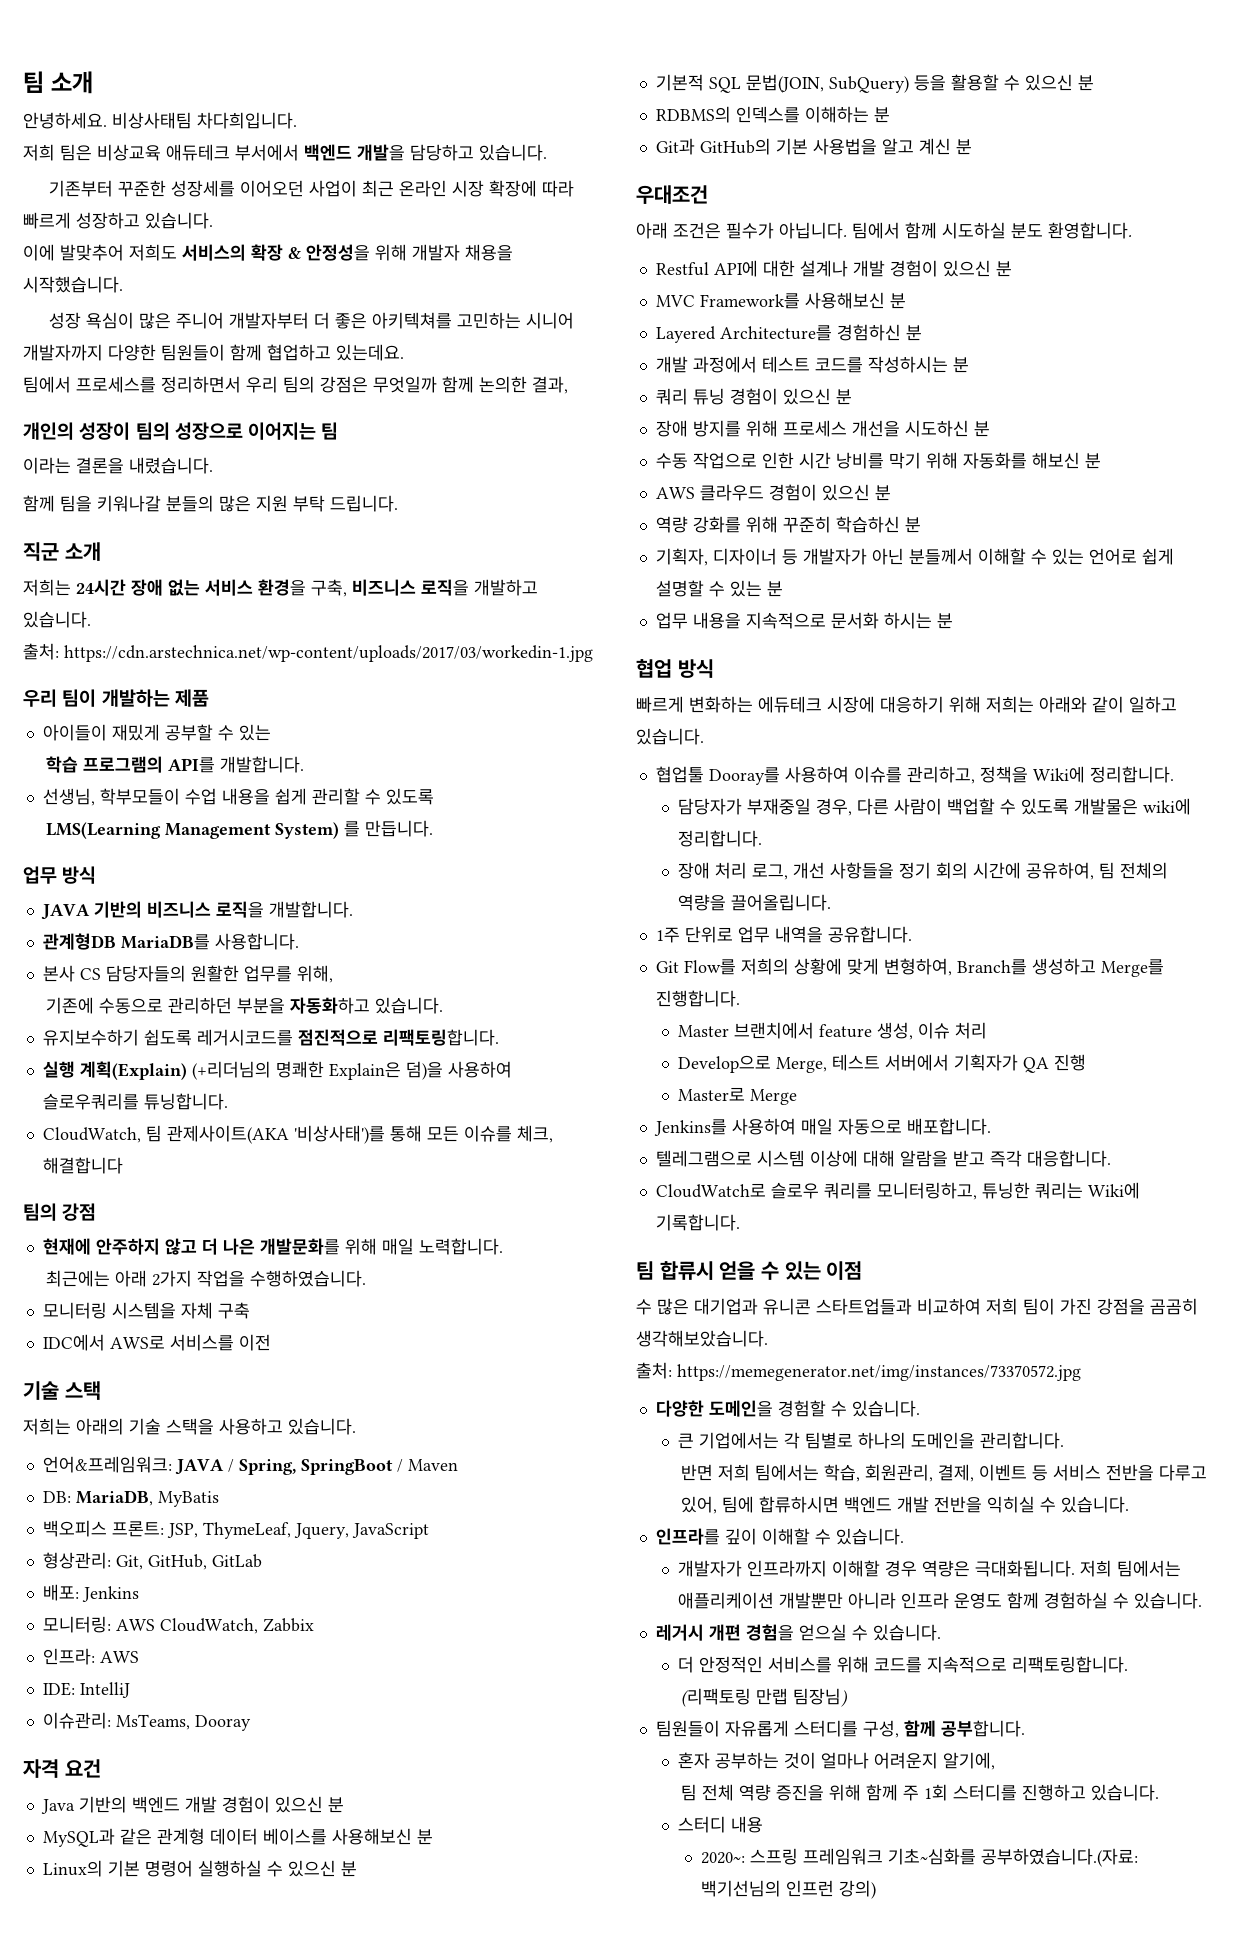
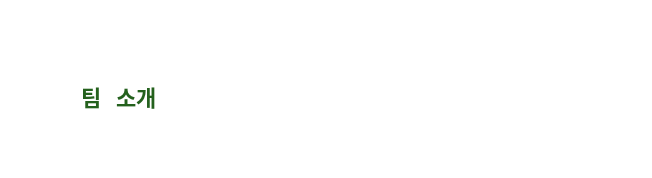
- 안녕하세요. 비상사태팀 차다희입니다.
- 저희 팀은 비상교육 애듀테크 부서에서 백엔드 개발을 담당하고 있습니다.
- 기존부터 꾸준한 성장세를 이어오던 사업이 최근 온라인 시장 확장에 따라 빠르게 성장하고 있습니다.
- 이에 발맞추어 저희도 서비스의 확장 & 안정성을 위해 개발자 채용을 시작했습니다.
- 성장 욕심이 많은 주니어 개발자부터 더 좋은 아키텍쳐를 고민하는 시니어 개발자까지 다양한 팀원들이 함께 협업하고 있는데요.
- 팀에서 프로세스를 정리하면서 우리 팀의 강점은 무엇일까 함께 논의한 결과,
- 개인의 성장이 팀의 성장으로 이어지는 팀
- 이라는 결론을 내렸습니다.
- 함께 팀을 키워나갈 분들의 많은 지원 부탁 드립니다.
- 직군 소개
- 저희는 24시간 장애 없는 서비스 환경을 구축, 비즈니스 로직을 개발하고 있습니다.
- 출처: https://cdn.arstechnica.net/wp-content/uploads/2017/03/workedin-1.jpg
- 우리 팀이 개발하는 제품
- 아이들이 재밌게 공부할 수 있는
- 학습 프로그램의 API를 개발합니다.
- 선생님, 학부모들이 수업 내용을 쉽게 관리할 수 있도록
- LMS(Learning Management System) 를 만듭니다.
- 업무 방식
- JAVA 기반의 비즈니스 로직을 개발합니다.
- 관계형DB MariaDB를 사용합니다.
- 본사 CS 담당자들의 원활한 업무를 위해,
- 기존에 수동으로 관리하던 부분을 자동화하고 있습니다.
- 유지보수하기 쉽도록 레거시코드를 점진적으로 리팩토링합니다.
- 실행 계획(Explain) (+리더님의 명쾌한 Explain은 덤)을 사용하여 슬로우쿼리를 튜닝합니다.
- CloudWatch, 팀 관제사이트(AKA '비상사태')를 통해 모든 이슈를 체크, 해결합니다
- 팀의 강점
- 현재에 안주하지 않고 더 나은 개발문화를 위해 매일 노력합니다.
- 최근에는 아래 2가지 작업을 수행하였습니다.
- 모니터링 시스템을 자체 구축
- IDC에서 AWS로 서비스를 이전
- 기술 스택
- 저희는 아래의 기술 스택을 사용하고 있습니다.
- 언어&프레임워크: JAVA / Spring, SpringBoot / Maven
- DB: MariaDB, MyBatis
- 백오피스 프론트: JSP, ThymeLeaf, Jquery, JavaScript
- 형상관리: Git, GitHub, GitLab
- 배포: Jenkins
- 모니터링: AWS CloudWatch, Zabbix
- 인프라: AWS
- IDE: IntelliJ
- 이슈관리: MsTeams, Dooray
- 자격 요건
- Java 기반의 백엔드 개발 경험이 있으신 분
- MySQL과 같은 관계형 데이터 베이스를 사용해보신 분
- Linux의 기본 명령어 실행하실 수 있으신 분
- 기본적 SQL 문법(JOIN, SubQuery) 등을 활용할 수 있으신 분
- RDBMS의 인덱스를 이해하는 분
- Git과 GitHub의 기본 사용법을 알고 계신 분
- 우대조건
- 아래 조건은 필수가 아닙니다. 팀에서 함께 시도하실 분도 환영합니다.
- Restful API에 대한 설계나 개발 경험이 있으신 분
- MVC Framework를 사용해보신 분
- Layered Architecture를 경험하신 분
- 개발 과정에서 테스트 코드를 작성하시는 분
- 쿼리 튜닝 경험이 있으신 분
- 장애 방지를 위해 프로세스 개선을 시도하신 분
- 수동 작업으로 인한 시간 낭비를 막기 위해 자동화를 해보신 분
- AWS 클라우드 경험이 있으신 분
- 역량 강화를 위해 꾸준히 학습하신 분
- 기획자, 디자이너 등 개발자가 아닌 분들께서 이해할 수 있는 언어로 쉽게 설명할 수 있는 분
- 업무 내용을 지속적으로 문서화 하시는 분
- 협업 방식
- 빠르게 변화하는 에듀테크 시장에 대응하기 위해 저희는 아래와 같이 일하고 있습니다.
- 협업툴 Dooray를 사용하여 이슈를 관리하고, 정책을 Wiki에 정리합니다.
- 담당자가 부재중일 경우, 다른 사람이 백업할 수 있도록 개발물은 wiki에 정리합니다.
- 장애 처리 로그, 개선 사항들을 정기 회의 시간에 공유하여, 팀 전체의 역량을 끌어올립니다.
- 1주 단위로 업무 내역을 공유합니다.
- Git Flow를 저희의 상황에 맞게 변형하여, Branch를 생성하고 Merge를 진행합니다.
- Master 브랜치에서 feature 생성, 이슈 처리
- Develop으로 Merge, 테스트 서버에서 기획자가 QA 진행
- Master로 Merge
- Jenkins를 사용하여 매일 자동으로 배포합니다.
- 텔레그램으로 시스템 이상에 대해 알람을 받고 즉각 대응합니다.
- CloudWatch로 슬로우 쿼리를 모니터링하고, 튜닝한 쿼리는 Wiki에 기록합니다.
- 팀 합류시 얻을 수 있는 이점
- 수 많은 대기업과 유니콘 스타트업들과 비교하여 저희 팀이 가진 강점을 곰곰히 생각해보았습니다.
- 출처: https://memegenerator.net/img/instances/73370572.jpg
- 다양한 도메인을 경험할 수 있습니다.
- 큰 기업에서는 각 팀별로 하나의 도메인을 관리합니다.
- 반면 저희 팀에서는 학습, 회원관리, 결제, 이벤트 등 서비스 전반을 다루고 있어, 팀에 합류하시면 백엔드 개발 전반을 익히실 수 있습니다.
- 인프라를 깊이 이해할 수 있습니다.
- 개발자가 인프라까지 이해할 경우 역량은 극대화됩니다. 저희 팀에서는 애플리케이션 개발뿐만 아니라 인프라 운영도 함께 경험하실 수 있습니다.
- 레거시 개편 경험을 얻으실 수 있습니다.
- 더 안정적인 서비스를 위해 코드를 지속적으로 리팩토링합니다.
- (리팩토링 만랩 팀장님)
- 팀원들이 자유롭게 스터디를 구성, 함께 공부합니다.
- 혼자 공부하는 것이 얼마나 어려운지 알기에,
- 팀 전체 역량 증진을 위해 함께 주 1회 스터디를 진행하고 있습니다.
- 스터디 내용
- 2020~: 스프링 프레임워크 기초~심화를 공부하였습니다.(자료: 백기선님의 인프런 강의)

